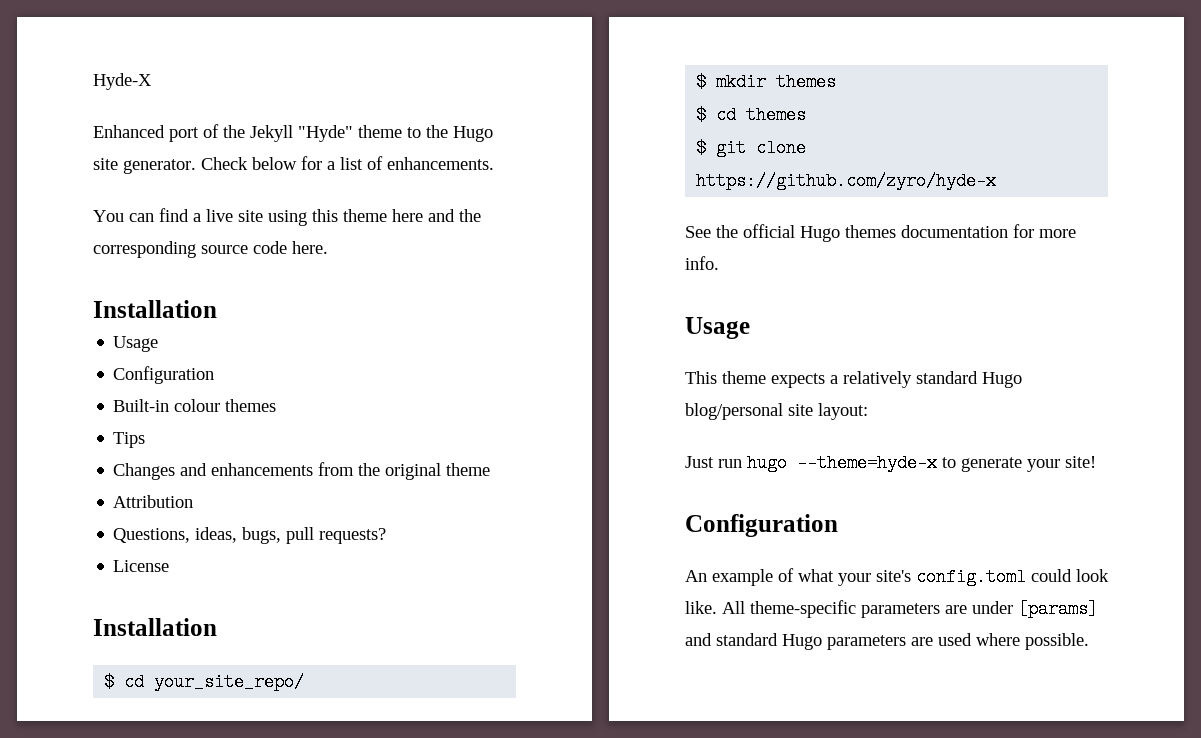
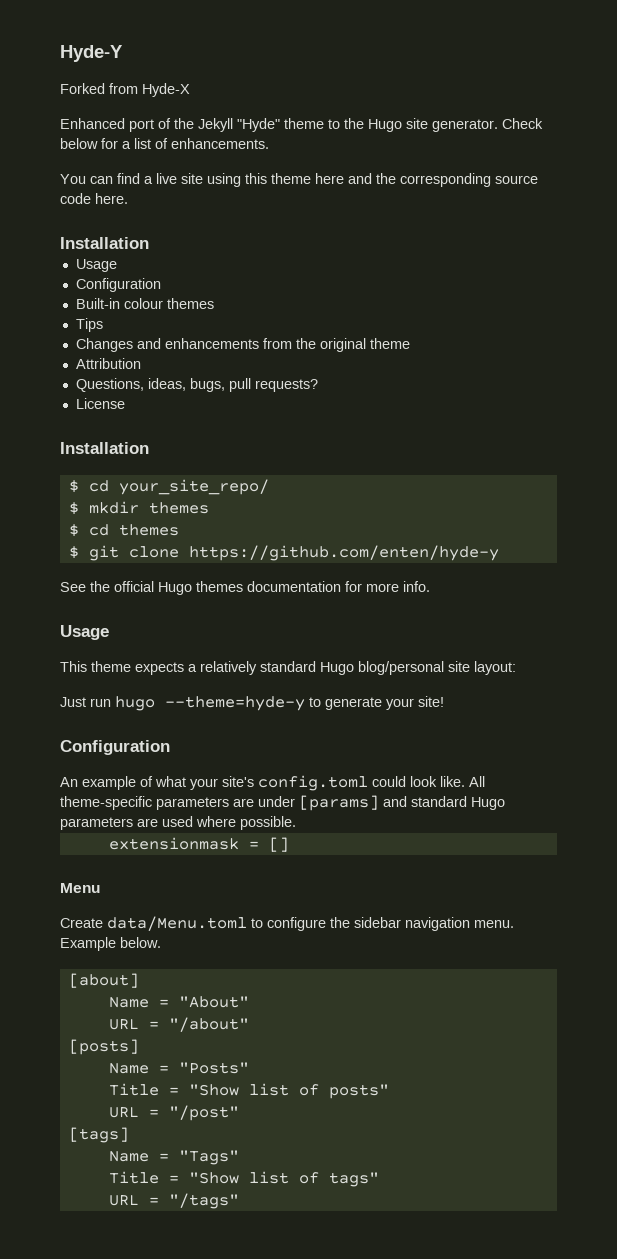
- Hyde-X
+ Hyde-Y
+ Forked from Hyde-X
- $ git clone https://github.com/zyro/hyde-x
+ $ git clone https://github.com/enten/hyde-y
- Just run hugo --theme=hyde-x to generate your site!
+ Just run hugo --theme=hyde-y to generate your site!
+ extensionmask = []
+ Menu
+ Create data/Menu.toml to configure the sidebar navigation menu. Example below.
+ [about]
+ Name = "About"
+ URL = "/about"
+ [posts]
+ Name = "Posts"
+ Title = "Show list of posts"
+ URL = "/post"
+ [tags]
+ Name = "Tags"
+ Title = "Show list of tags"
+ URL = "/tags"

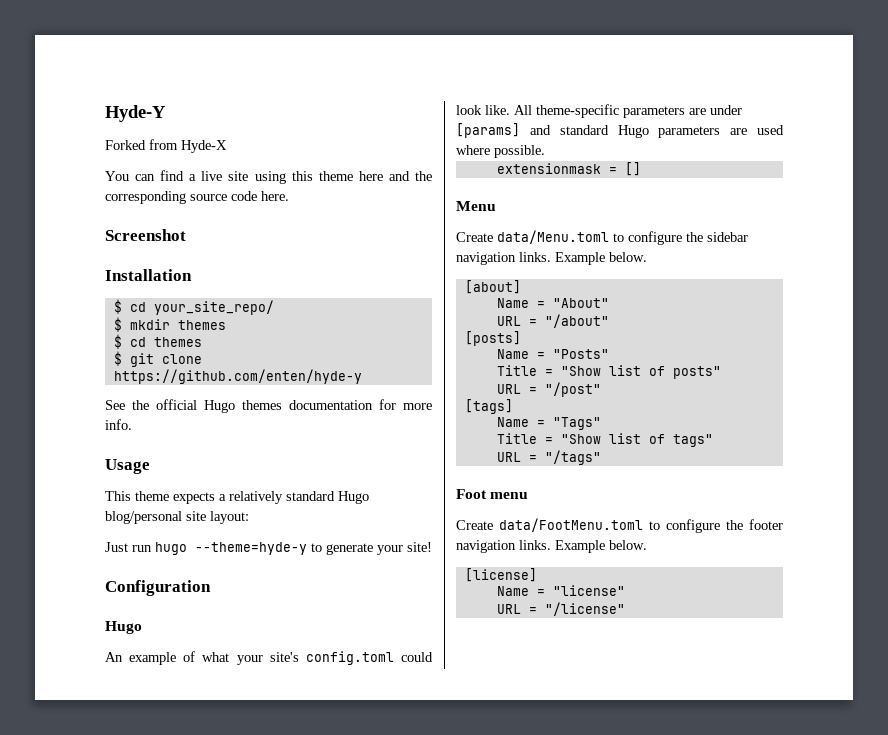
- Enhanced port of the Jekyll "Hyde" theme to the Hugo site generator. Check below for a list of enhancements.
  You can find a live site using this theme here and the corresponding source code here.
- Installation
- Usage
- Configuration
- Built-in colour themes
- Tips
- Changes and enhancements from the original theme
- Attribution
- Questions, ideas, bugs, pull requests?
- License
+ Screenshot
  Just run hugo --theme=hyde-y to generate your site!
  Configuration
+ Hugo
- Create data/Menu.toml to configure the sidebar navigation menu.
+ Create data/Menu.toml to configure the sidebar navigation links.
+ Foot menu
+ Create data/FootMenu.toml to configure the footer navigation links. Example below.
+ [license]
+ Name = "license"
+ URL = "/license"

